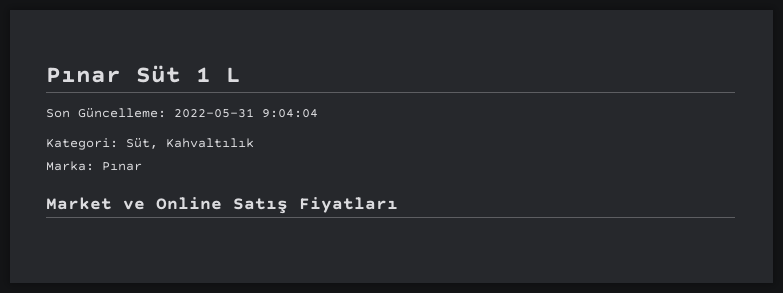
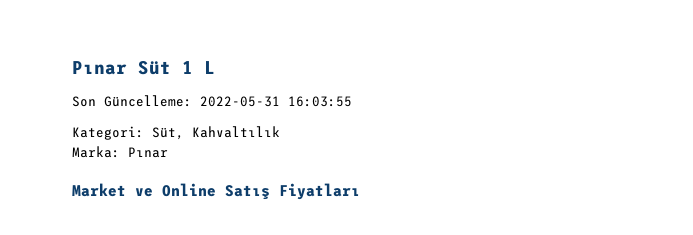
- Son Güncelleme: 2022-05-31 9:04:04
+ Son Güncelleme: 2022-05-31 16:03:55

